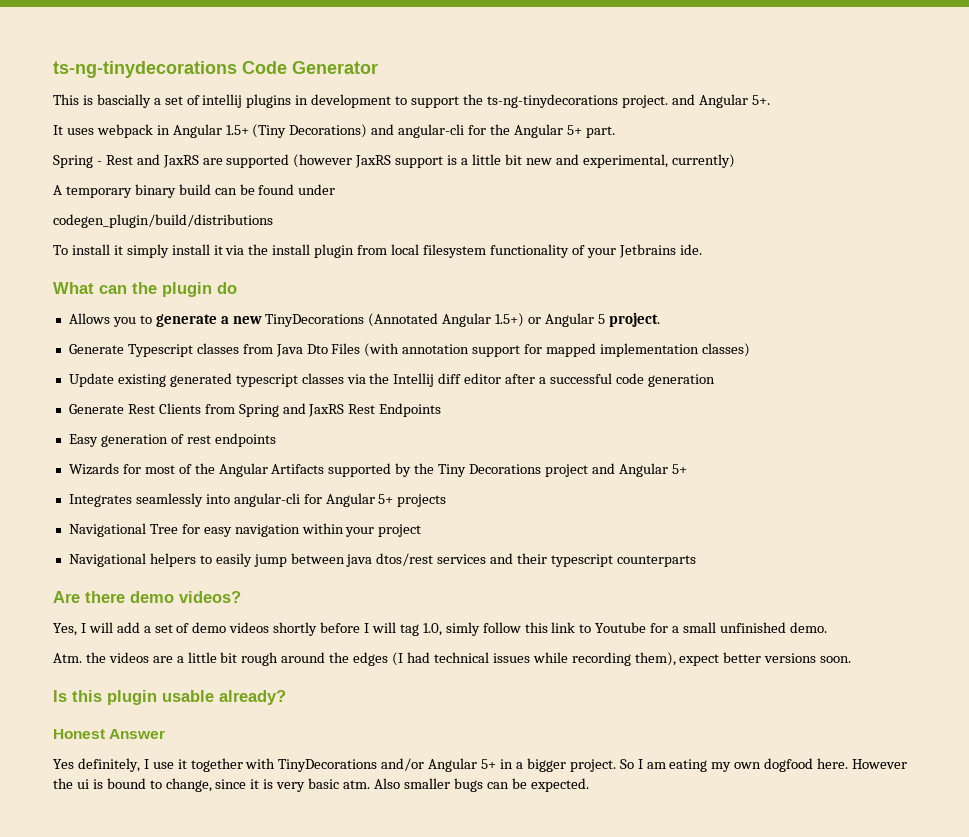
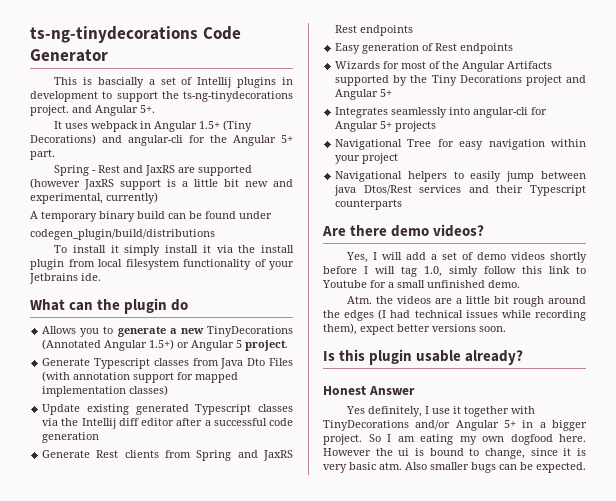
- This is bascially a set of intellij plugins in development to support the ts-ng-tinydecorations project. and Angular 5+.
+ This is bascially a set of Intellij plugins in development to support the ts-ng-tinydecorations project. and Angular 5+.
- Update existing generated typescript classes via the Intellij diff editor after a successful code generation
+ Update existing generated Typescript classes via the Intellij diff editor after a successful code generation
- Generate Rest Clients from Spring and JaxRS Rest Endpoints
+ Generate Rest clients from Spring and JaxRS Rest endpoints
- Easy generation of rest endpoints
+ Easy generation of Rest endpoints
- Navigational helpers to easily jump between java dtos/rest services and their typescript counterparts
+ Navigational helpers to easily jump between java Dtos/Rest services and their Typescript counterparts

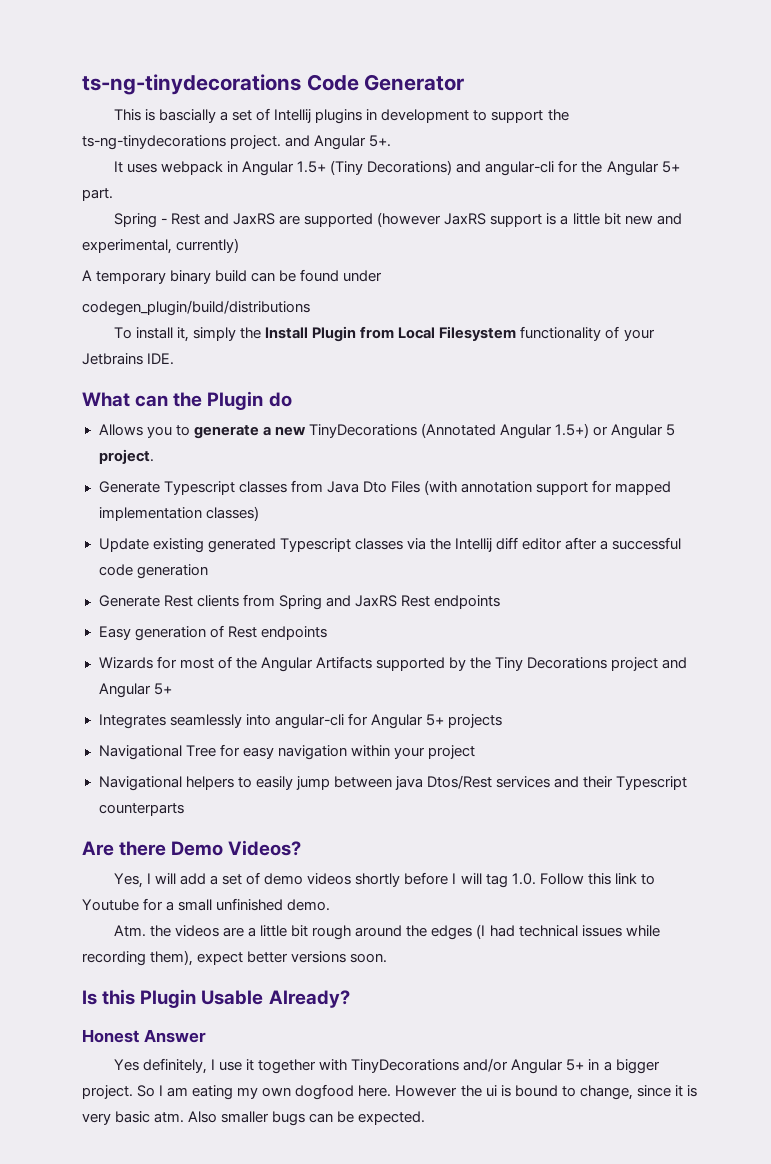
- To install it simply install it via the install plugin from local filesystem functionality of your Jetbrains ide.
+ To install it, simply the Install Plugin from Local Filesystem functionality of your Jetbrains IDE.
- What can the plugin do
+ What can the Plugin do
- Are there demo videos?
+ Are there Demo Videos?
- Yes, I will add a set of demo videos shortly before I will tag 1.0, simly follow this link to Youtube for a small unfinished demo.
+ Yes, I will add a set of demo videos shortly before I will tag 1.0. Follow this link to Youtube for a small unfinished demo.
- Is this plugin usable already?
+ Is this Plugin Usable Already?

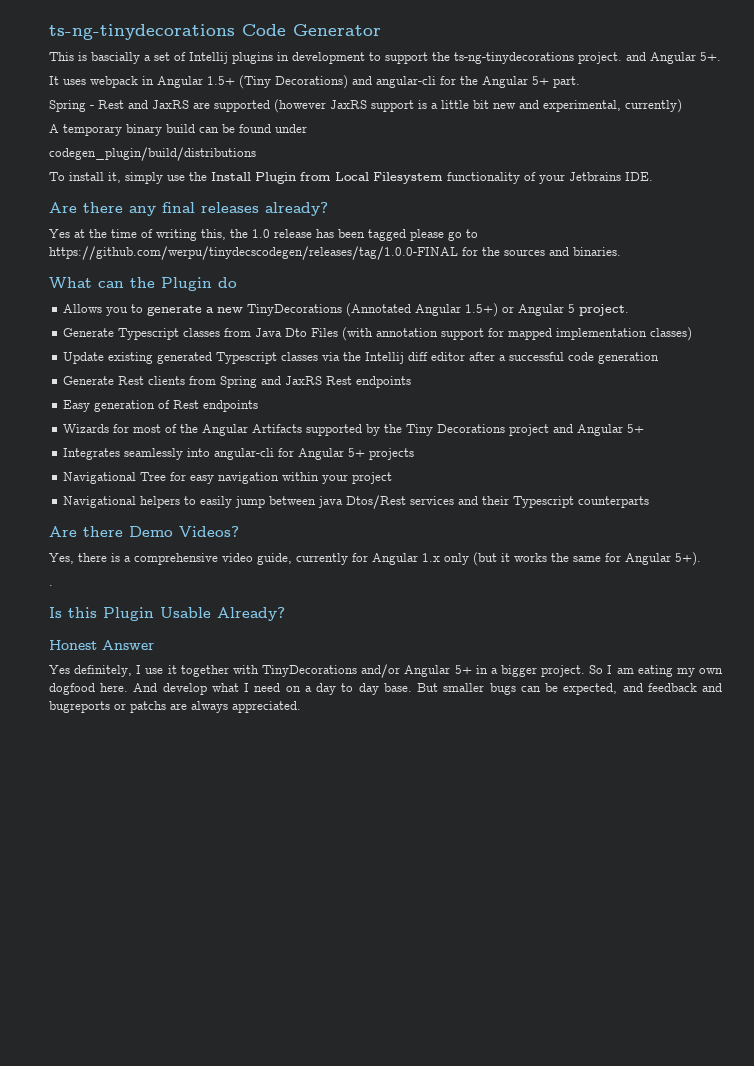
- To install it, simply the Install Plugin from Local Filesystem functionality of your Jetbrains IDE.
+ To install it, simply use the Install Plugin from Local Filesystem functionality of your Jetbrains IDE.
+ Are there any final releases already?
+ Yes at the time of writing this, the 1.0 release has been tagged please go to https://github.com/werpu/tinydecscodegen/releases/tag/1.0.0-FINAL for the sources and binaries.
- Yes, I will add a set of demo videos shortly before I will tag 1.0. Follow this link to Youtube for a small unfinished demo.
- Atm. the videos are a little bit rough around the edges (I had technical issues while recording them), expect better versions soon.
+ Yes, there is a comprehensive video guide, currently for Angular 1.x only (but it works the same for Angular 5+).
+ .
- However the ui is bound to change, since it is very basic atm. Also smaller bugs can be expected.
+ And develop what I need on a day to day base. But smaller bugs can be expected, and feedback and bugreports or patchs are always appreciated.

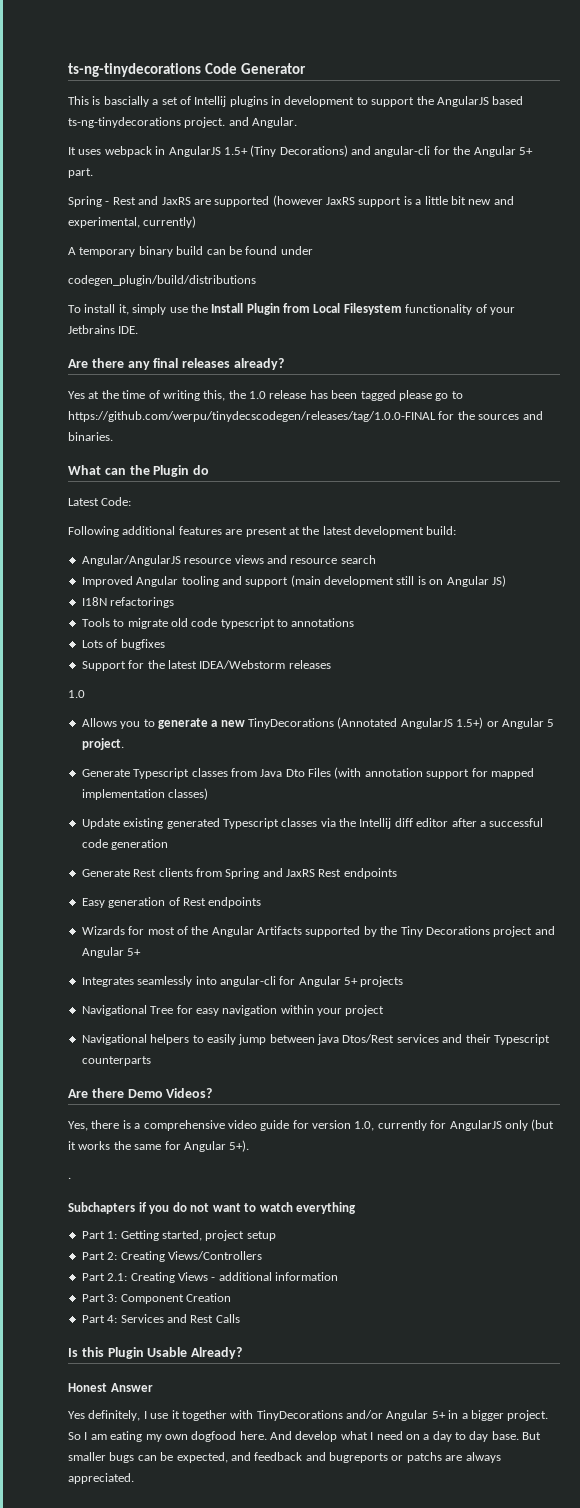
- This is bascially a set of Intellij plugins in development to support the ts-ng-tinydecorations project. and Angular 5+.
+ This is bascially a set of Intellij plugins in development to support the AngularJS based ts-ng-tinydecorations project. and Angular.
- It uses webpack in Angular 1.5+ (Tiny Decorations) and angular-cli for the Angular 5+ part.
+ It uses webpack in AngularJS 1.5+ (Tiny Decorations) and angular-cli for the Angular 5+ part.
+ Latest Code:
+ Following additional features are present at the latest development build:
+ Angular/AngularJS resource views and resource search
+ Improved Angular tooling and support (main development still is on Angular JS)
+ I18N refactorings
+ Tools to migrate old code typescript to annotations
+ Lots of bugfixes
+ Support for the latest IDEA/Webstorm releases
+ 1.0
- Allows you to generate a new TinyDecorations (Annotated Angular 1.5+) or Angular 5 project.
+ Allows you to generate a new TinyDecorations (Annotated AngularJS 1.5+) or Angular 5 project.
- Yes, there is a comprehensive video guide, currently for Angular 1.x only (but it works the same for Angular 5+).
+ Yes, there is a comprehensive video guide for version 1.0, currently for AngularJS only (but it works the same for Angular 5+).
+ Subchapters if you do not want to watch everything
+ Part 1: Getting started, project setup
+ Part 2: Creating Views/Controllers
+ Part 2.1: Creating Views - additional information
+ Part 3: Component Creation
+ Part 4: Services and Rest Calls

